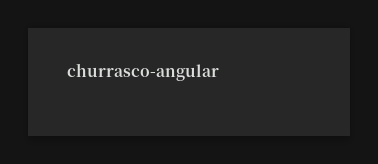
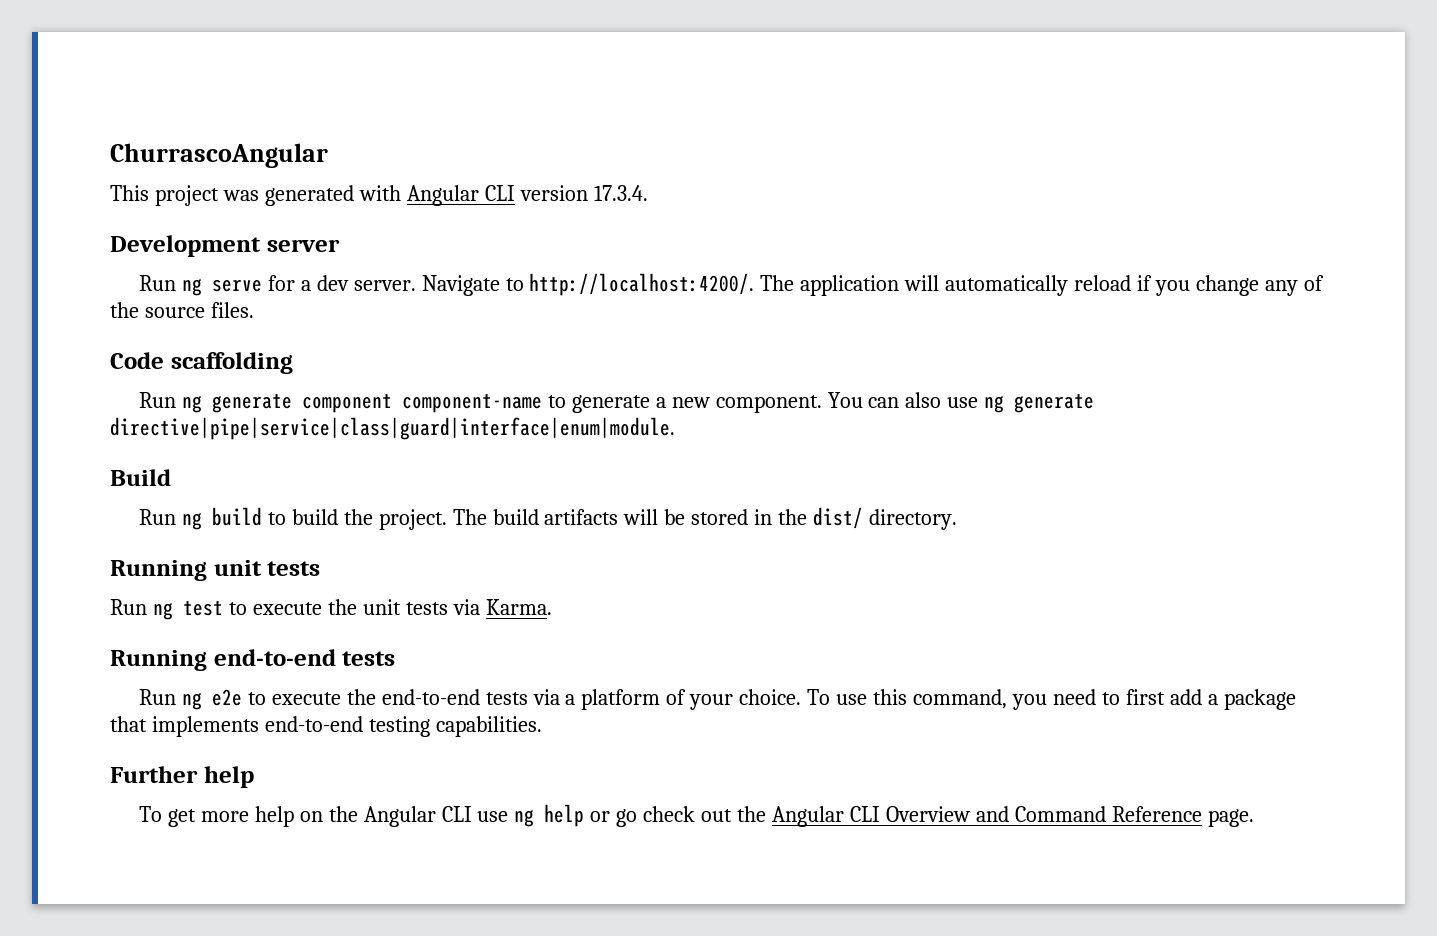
- churrasco-angular
+ ChurrascoAngular
+ This project was generated with Angular CLI version 17.3.4.
+ Development server
+ Run ng serve for a dev server. Navigate to http://localhost:4200/. The application will automatically reload if you change any of the source files.
+ Code scaffolding
+ Run ng generate component component-name to generate a new component. You can also use ng generate directive|pipe|service|class|guard|interface|enum|module.
+ Build
+ Run ng build to build the project. The build artifacts will be stored in the dist/ directory.
+ Running unit tests
+ Run ng test to execute the unit tests via Karma.
+ Running end-to-end tests
+ Run ng e2e to execute the end-to-end tests via a platform of your choice. To use this command, you need to first add a package that implements end-to-end testing capabilities.
+ Further help
+ To get more help on the Angular CLI use ng help or go check out the Angular CLI Overview and Command Reference page.

